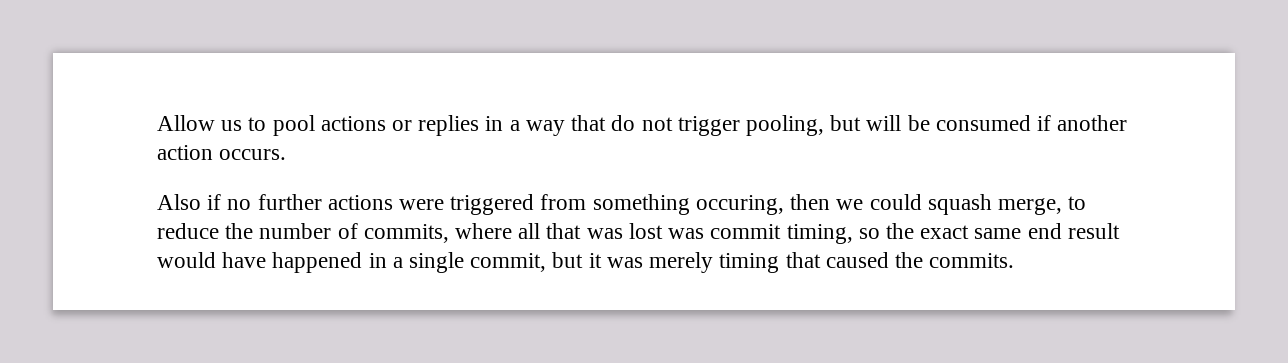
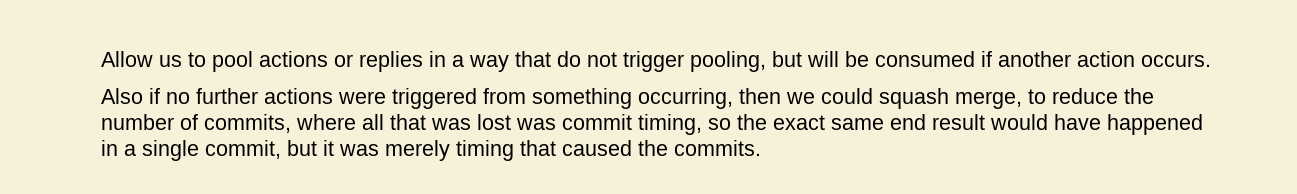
- Also if no further actions were triggered from something occuring, then we could squash merge, to reduce the number of commits, where all that was lost was commit timing, so the exact same end result would have happened in a single commit, but it was merely timing that caused the commits.
+ Also if no further actions were triggered from something occurring, then we could squash merge, to reduce the number of commits, where all that was lost was commit timing, so the exact same end result would have happened in a single commit, but it was merely timing that caused the commits.

